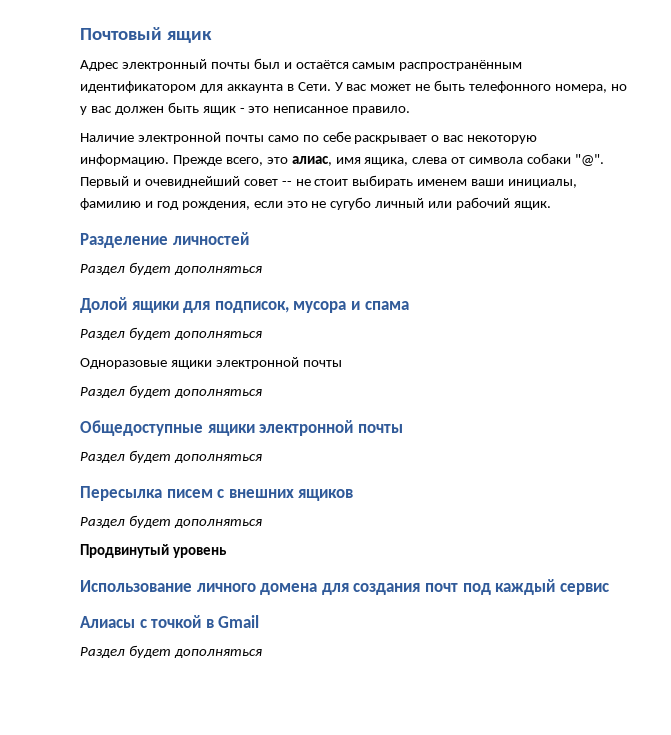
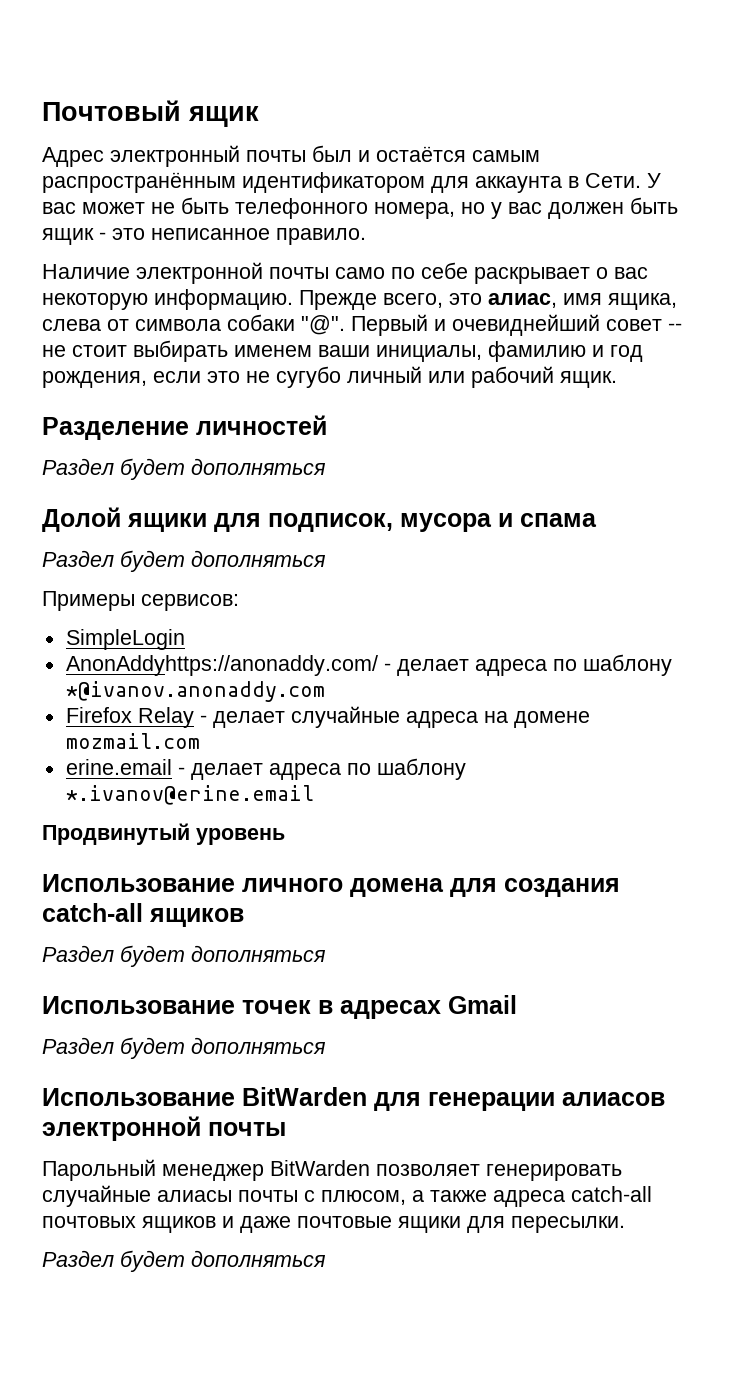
- Одноразовые ящики электронной почты
- Раздел будет дополняться
- Общедоступные ящики электронной почты
- Раздел будет дополняться
- Пересылка писем с внешних ящиков
- Раздел будет дополняться
+ Примеры сервисов:
+ SimpleLogin
+ AnonAddyhttps://anonaddy.com/ - делает адреса по шаблону *@ivanov.anonaddy.com
+ Firefox Relay - делает случайные адреса на домене mozmail.com
+ erine.email - делает адреса по шаблону *.ivanov@erine.email
- Использование личного домена для создания почт под каждый сервис
- Алиасы с точкой в Gmail
+ Использование личного домена для создания catch-all ящиков
+ Раздел будет дополняться
+ Использование точек в адресах Gmail
+ Раздел будет дополняться
+ Использование BitWarden для генерации алиасов электронной почты
+ Парольный менеджер BitWarden позволяет генерировать случайные алиасы почты с плюсом, а также адреса catch-all почтовых ящиков и даже почтовые ящики для пересылки.

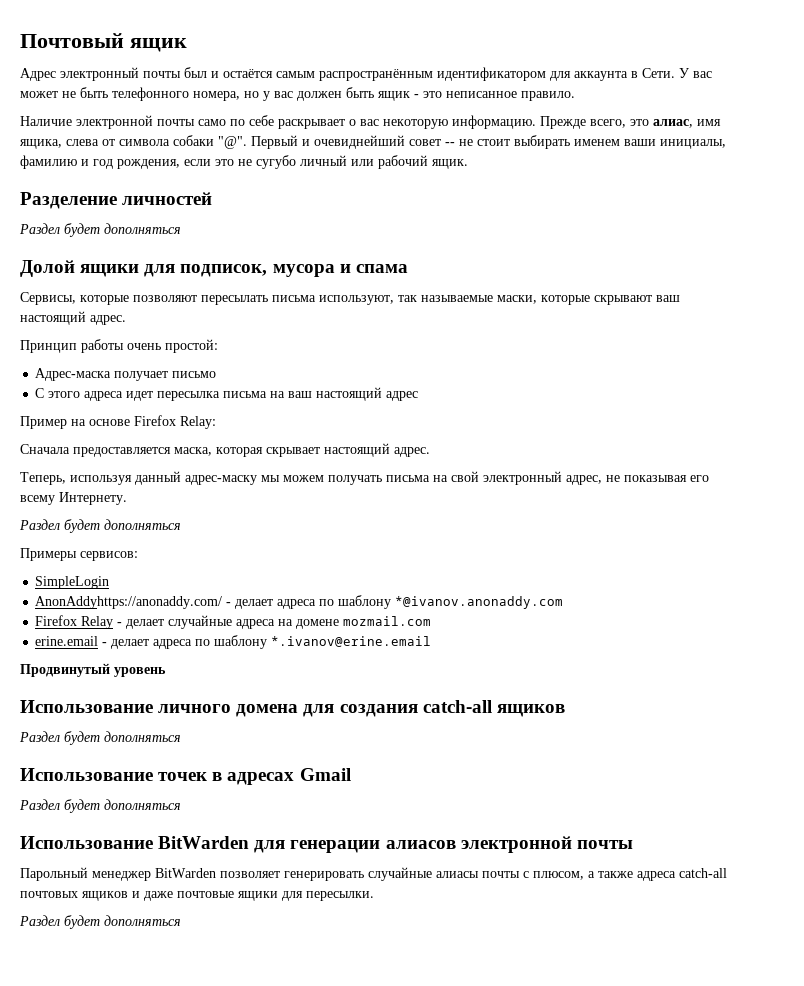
+ Сервисы, которые позволяют пересылать письма используют, так называемые маски, которые скрывают ваш настоящий адрес.
+ Принцип работы очень простой:
+ Адрес-маска получает письмо
+ С этого адреса идет пересылка письма на ваш настоящий адрес
+ Пример на основе Firefox Relay:
+ Сначала предоставляется маска, которая скрывает настоящий адрес.
+ Теперь, используя данный адрес-маску мы можем получать письма на свой электронный адрес, не показывая его всему Интернету.

